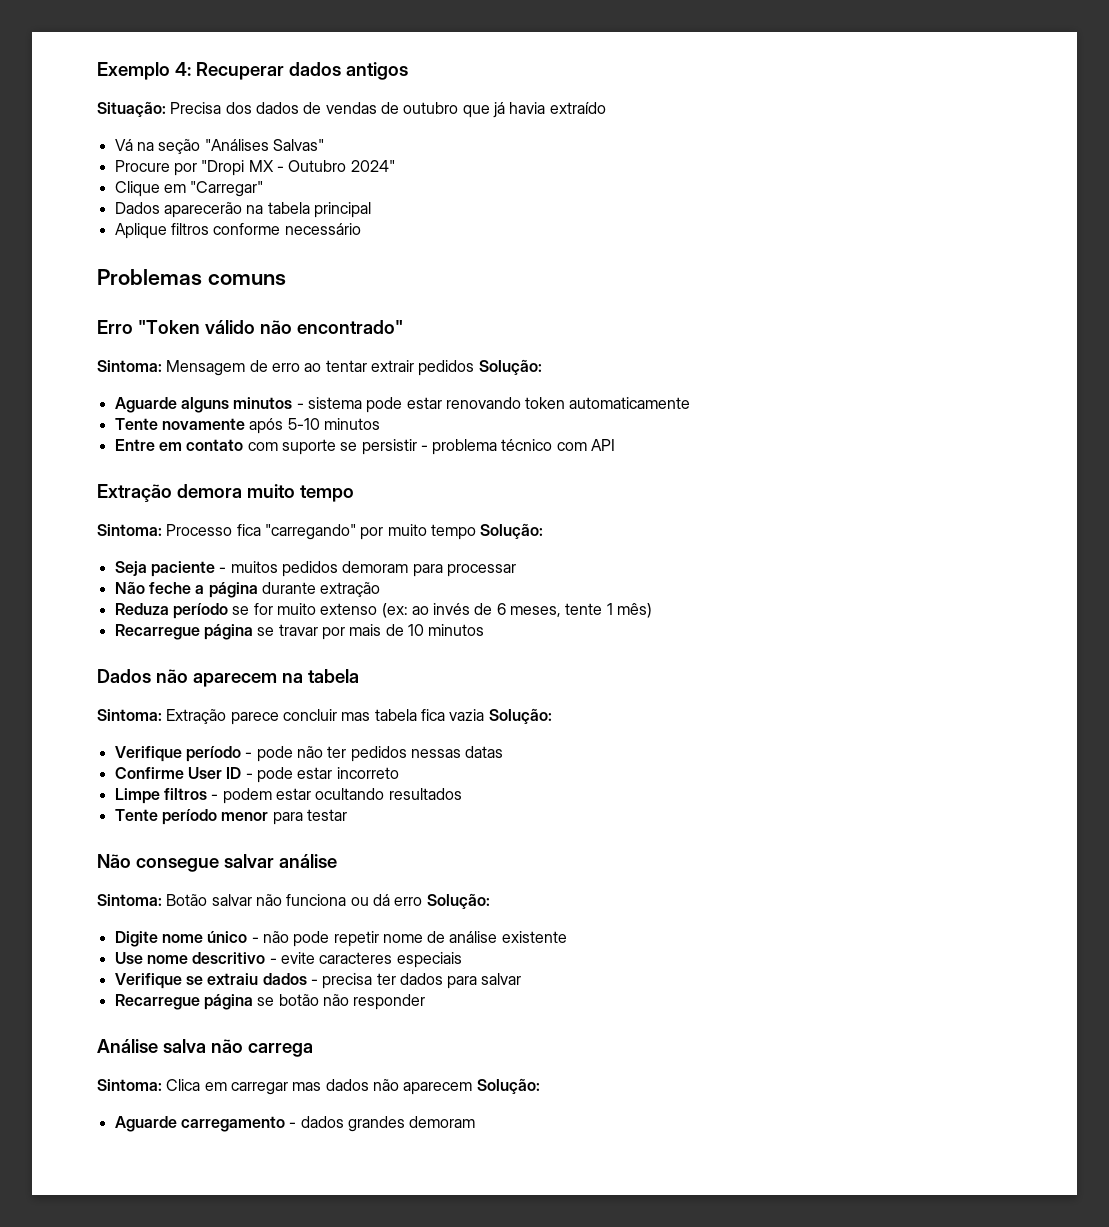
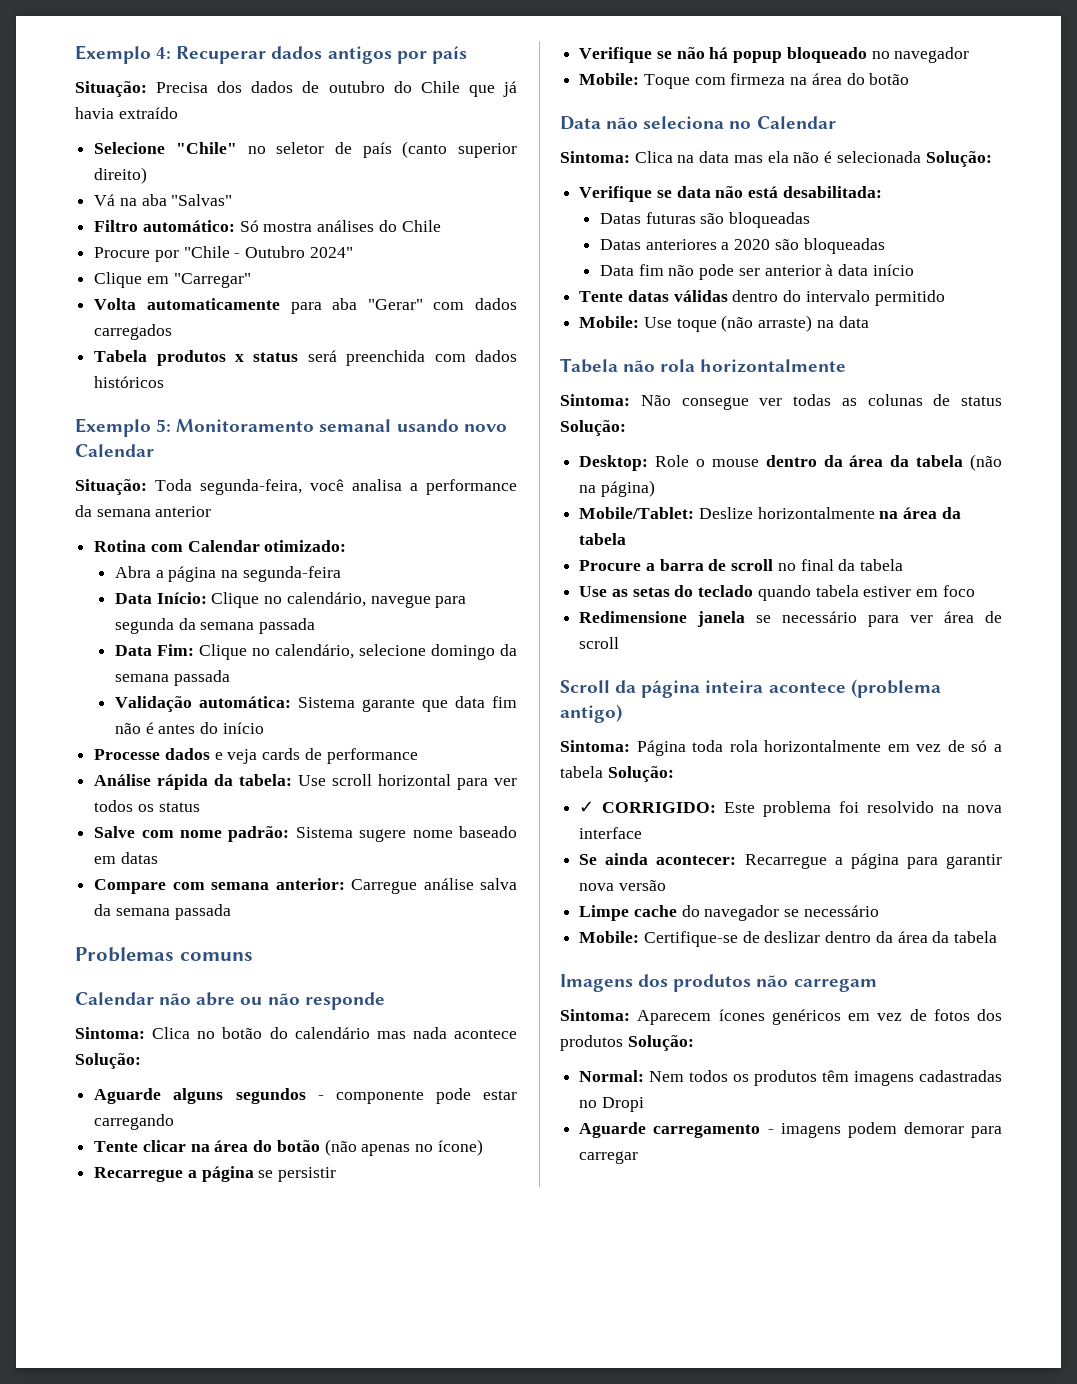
- Exemplo 4: Recuperar dados antigos
+ Exemplo 4: Recuperar dados antigos por país
- Situação: Precisa dos dados de vendas de outubro que já havia extraído
+ Situação: Precisa dos dados de outubro do Chile que já havia extraído
- Vá na seção "Análises Salvas"
+ Selecione "Chile" no seletor de país (canto superior direito)
+ Vá na aba "Salvas"
+ Filtro automático: Só mostra análises do Chile
- Procure por "Dropi MX - Outubro 2024"
+ Procure por "Chile - Outubro 2024"
- Dados aparecerão na tabela principal
- Aplique filtros conforme necessário
+ Volta automaticamente para aba "Gerar" com dados carregados
+ Tabela produtos x status será preenchida com dados históricos
+ Exemplo 5: Monitoramento semanal usando novo Calendar
+ Situação: Toda segunda-feira, você analisa a performance da semana anterior
+ Rotina com Calendar otimizado:
+ Abra a página na segunda-feira
+ Data Início: Clique no calendário, navegue para segunda da semana passada
+ Data Fim: Clique no calendário, selecione domingo da semana passada
+ Validação automática: Sistema garante que data fim não é antes do início
+ Processe dados e veja cards de performance
+ Análise rápida da tabela: Use scroll horizontal para ver todos os status
+ Salve com nome padrão: Sistema sugere nome baseado em datas
+ Compare com semana anterior: Carregue análise salva da semana passada
  Problemas comuns
- Erro "Token válido não encontrado"
- Sintoma: Mensagem de erro ao tentar extrair pedidos Solução:
- Aguarde alguns minutos - sistema pode estar renovando token automaticamente
- Tente novamente após 5-10 minutos
- Entre em contato com suporte se persistir - problema técnico com API
- Extração demora muito tempo
- Sintoma: Processo fica "carregando" por muito tempo Solução:
- Seja paciente - muitos pedidos demoram para processar
- Não feche a página durante extração
- Reduza período se for muito extenso (ex: ao invés de 6 meses, tente 1 mês)
- Recarregue página se travar por mais de 10 minutos
- Dados não aparecem na tabela
- Sintoma: Extração parece concluir mas tabela fica vazia Solução:
- Verifique período - pode não ter pedidos nessas datas
- Confirme User ID - pode estar incorreto
- Limpe filtros - podem estar ocultando resultados
- Tente período menor para testar
- Não consegue salvar análise
- Sintoma: Botão salvar não funciona ou dá erro Solução:
- Digite nome único - não pode repetir nome de análise existente
- Use nome descritivo - evite caracteres especiais
- Verifique se extraiu dados - precisa ter dados para salvar
- Recarregue página se botão não responder
- Análise salva não carrega
- Sintoma: Clica em carregar mas dados não aparecem Solução:
- Aguarde carregamento - dados grandes demoram
+ Calendar não abre ou não responde
+ Sintoma: Clica no botão do calendário mas nada acontece Solução:
+ Aguarde alguns segundos - componente pode estar carregando
+ Tente clicar na área do botão (não apenas no ícone)
+ Recarregue a página se persistir
+ Verifique se não há popup bloqueado no navegador
+ Mobile: Toque com firmeza na área do botão
+ Data não seleciona no Calendar
+ Sintoma: Clica na data mas ela não é selecionada Solução:
+ Verifique se data não está desabilitada:
+ Datas futuras são bloqueadas
+ Datas anteriores a 2020 são bloqueadas
+ Data fim não pode ser anterior à data início
+ Tente datas válidas dentro do intervalo permitido
+ Mobile: Use toque (não arraste) na data
+ Tabela não rola horizontalmente
+ Sintoma: Não consegue ver todas as colunas de status Solução:
+ Desktop: Role o mouse dentro da área da tabela (não na página)
+ Mobile/Tablet: Deslize horizontalmente na área da tabela
+ Procure a barra de scroll no final da tabela
+ Use as setas do teclado quando tabela estiver em foco
+ Redimensione janela se necessário para ver área de scroll
+ Scroll da página inteira acontece (problema antigo)
+ Sintoma: Página toda rola horizontalmente em vez de só a tabela Solução:
+ ✓ CORRIGIDO: Este problema foi resolvido na nova interface
+ Se ainda acontecer: Recarregue a página para garantir nova versão
+ Limpe cache do navegador se necessário
+ Mobile: Certifique-se de deslizar dentro da área da tabela
+ Imagens dos produtos não carregam
+ Sintoma: Aparecem ícones genéricos em vez de fotos dos produtos Solução:
+ Normal: Nem todos os produtos têm imagens cadastradas no Dropi
+ Aguarde carregamento - imagens podem demorar para carregar

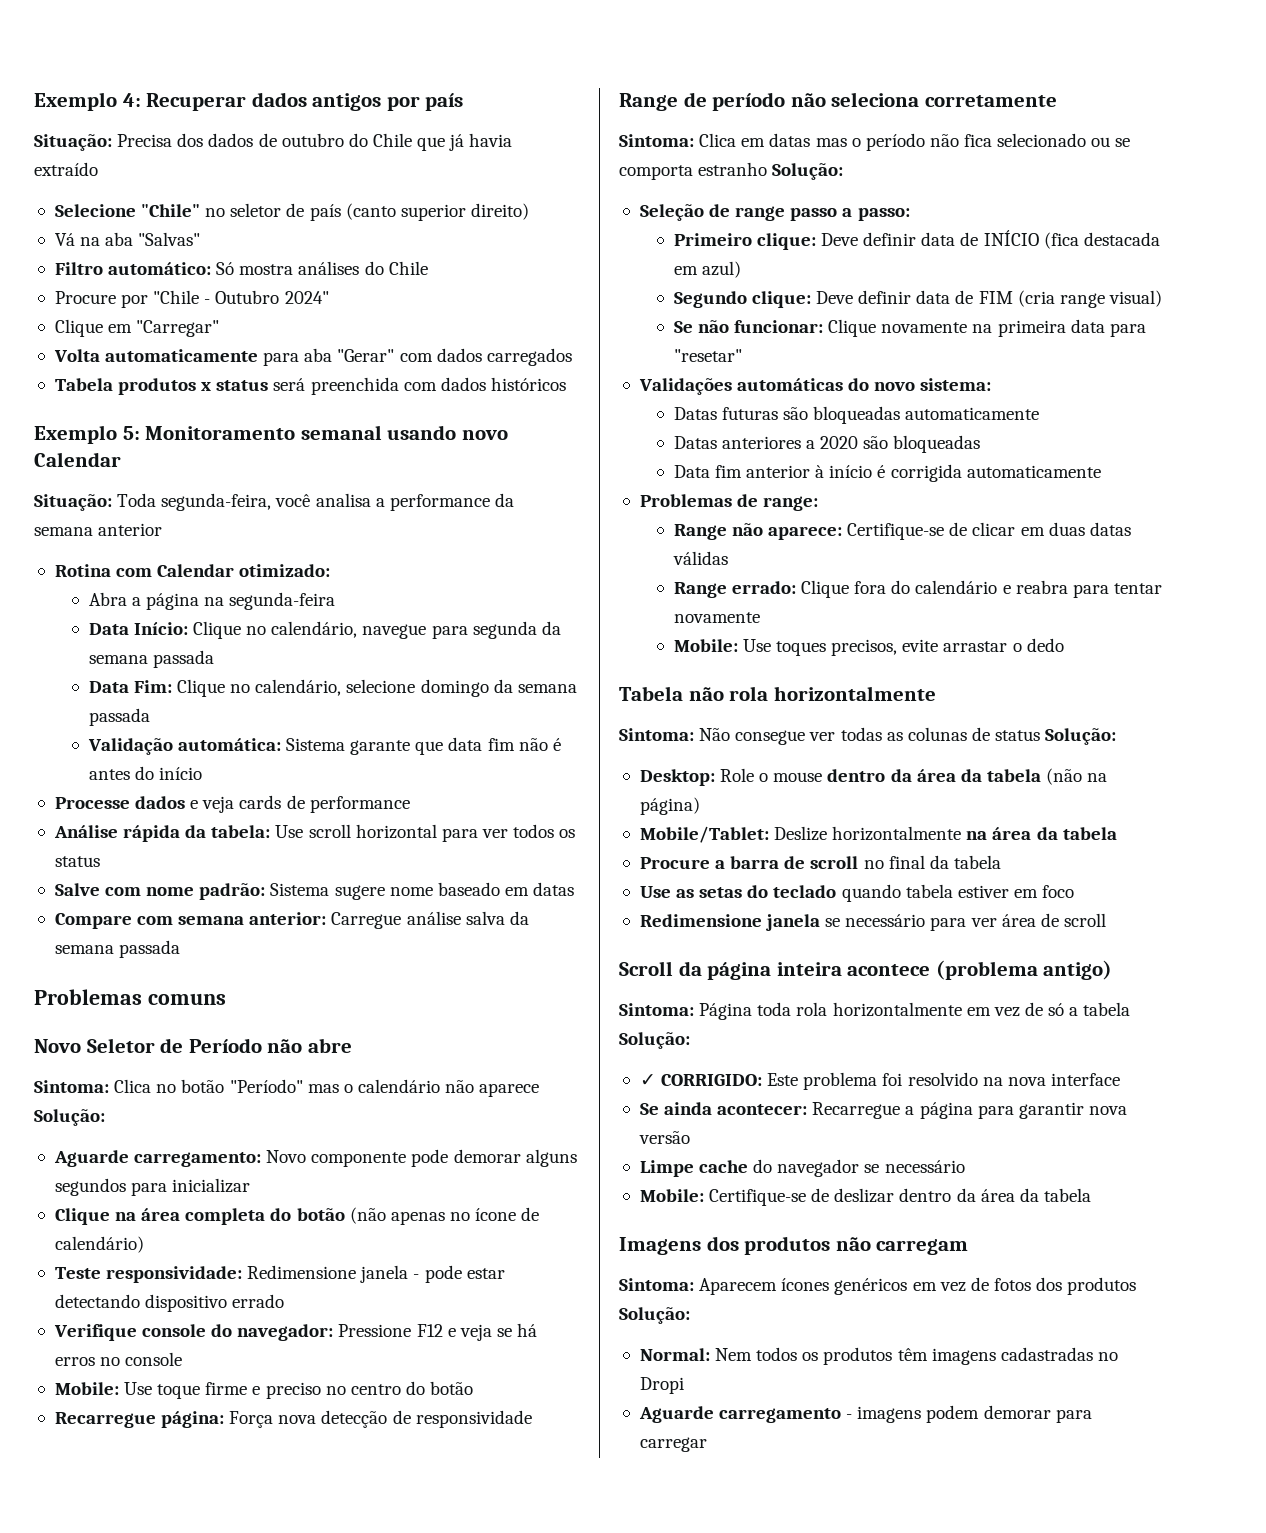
- Calendar não abre ou não responde
+ Novo Seletor de Período não abre
- Sintoma: Clica no botão do calendário mas nada acontece Solução:
- Aguarde alguns segundos - componente pode estar carregando
- Tente clicar na área do botão (não apenas no ícone)
- Recarregue a página se persistir
- Verifique se não há popup bloqueado no navegador
- Mobile: Toque com firmeza na área do botão
- Data não seleciona no Calendar
- Sintoma: Clica na data mas ela não é selecionada Solução:
- Verifique se data não está desabilitada:
+ Sintoma: Clica no botão "Período" mas o calendário não aparece Solução:
+ Aguarde carregamento: Novo componente pode demorar alguns segundos para inicializar
+ Clique na área completa do botão (não apenas no ícone de calendário)
+ Teste responsividade: Redimensione janela - pode estar detectando dispositivo errado
+ Verifique console do navegador: Pressione F12 e veja se há erros no console
+ Mobile: Use toque firme e preciso no centro do botão
+ Recarregue página: Força nova detecção de responsividade
+ Range de período não seleciona corretamente
+ Sintoma: Clica em datas mas o período não fica selecionado ou se comporta estranho Solução:
+ Seleção de range passo a passo:
+ Primeiro clique: Deve definir data de INÍCIO (fica destacada em azul)
+ Segundo clique: Deve definir data de FIM (cria range visual)
+ Se não funcionar: Clique novamente na primeira data para "resetar"
+ Validações automáticas do novo sistema:
- Datas futuras são bloqueadas
+ Datas futuras são bloqueadas automaticamente
- Data fim não pode ser anterior à data início
- Tente datas válidas dentro do intervalo permitido
- Mobile: Use toque (não arraste) na data
+ Data fim anterior à início é corrigida automaticamente
+ Problemas de range:
+ Range não aparece: Certifique-se de clicar em duas datas válidas
+ Range errado: Clique fora do calendário e reabra para tentar novamente
+ Mobile: Use toques precisos, evite arrastar o dedo

